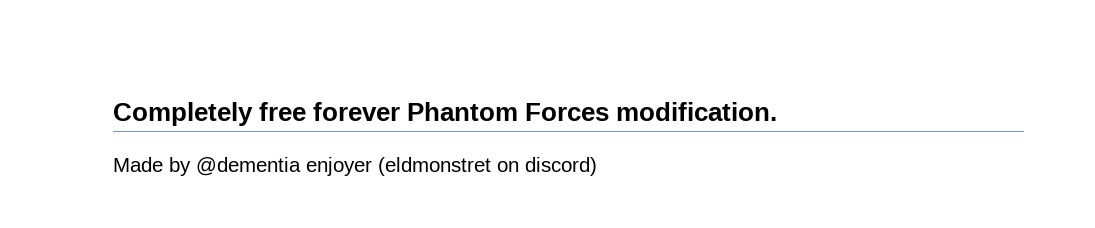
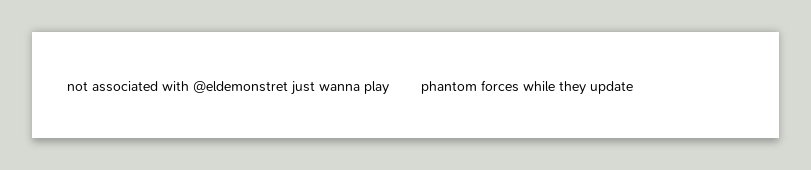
- Completely free forever Phantom Forces modification.
- Made by @dementia enjoyer (eldmonstret on discord)
+ not associated with @eldemonstret just wanna play phantom forces while they update

